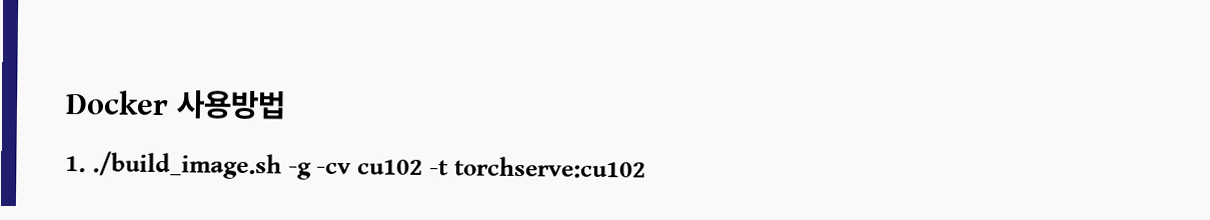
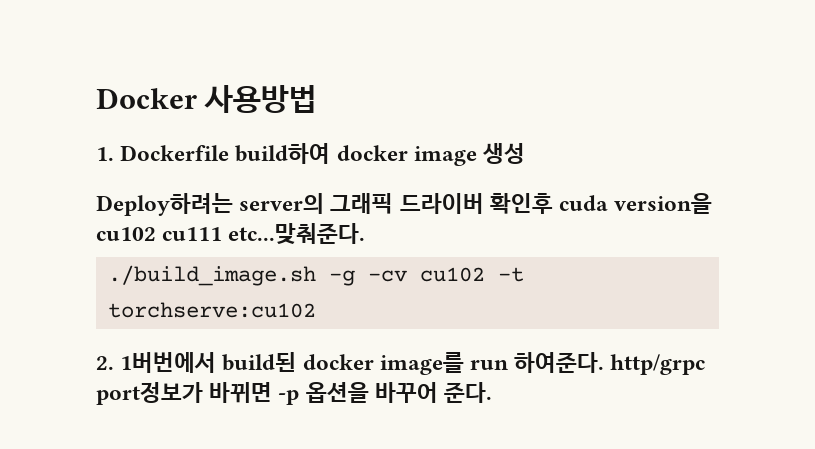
- 1. ./build_image.sh -g -cv cu102 -t torchserve:cu102
+ 1. Dockerfile build하여 docker image 생성
+ Deploy하려는 server의 그래픽 드라이버 확인후 cuda version을 cu102 cu111 etc...맞춰준다.
+ ./build_image.sh -g -cv cu102 -t torchserve:cu102
+ 2. 1버번에서 build된 docker image를 run 하여준다. http/grpc port정보가 바뀌면 -p 옵션을 바꾸어 준다.

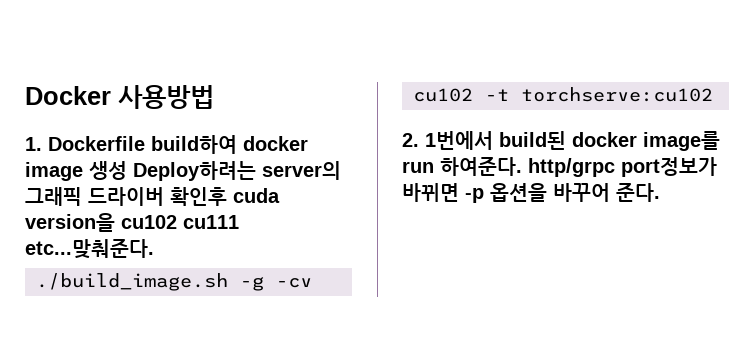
- 1. Dockerfile build하여 docker image 생성
- Deploy하려는 server의 그래픽 드라이버 확인후 cuda version을 cu102 cu111 etc...맞춰준다.
+ 1. Dockerfile build하여 docker image 생성 Deploy하려는 server의 그래픽 드라이버 확인후 cuda version을 cu102 cu111 etc...맞춰준다.
- 2. 1버번에서 build된 docker image를 run 하여준다. http/grpc port정보가 바뀌면 -p 옵션을 바꾸어 준다.
+ 2. 1번에서 build된 docker image를 run 하여준다. http/grpc port정보가 바뀌면 -p 옵션을 바꾸어 준다.

